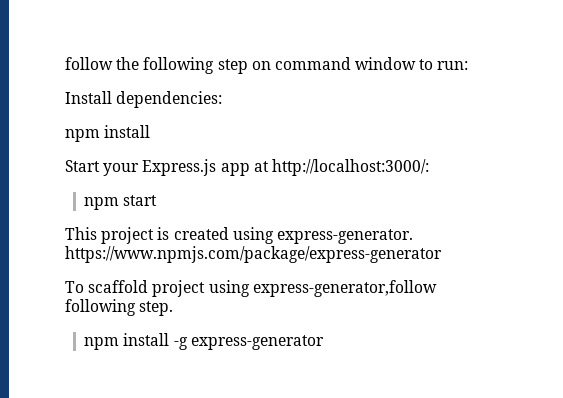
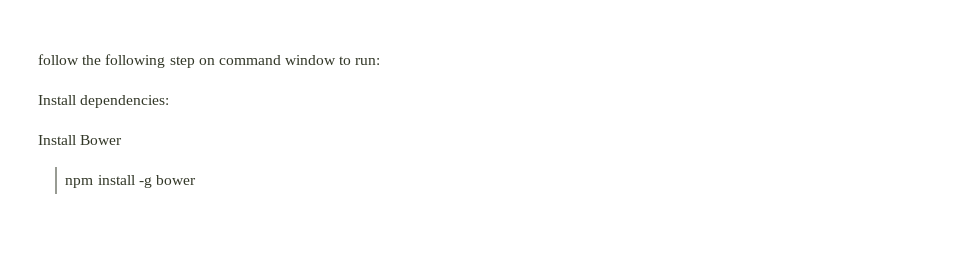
  Install dependencies:
- npm install
- Start your Express.js app at http://localhost:3000/:
- npm start
- This project is created using express-generator. https://www.npmjs.com/package/express-generator
- To scaffold project using express-generator,follow following step.
+ Install Bower
- npm install -g express-generator
+ npm install -g bower

